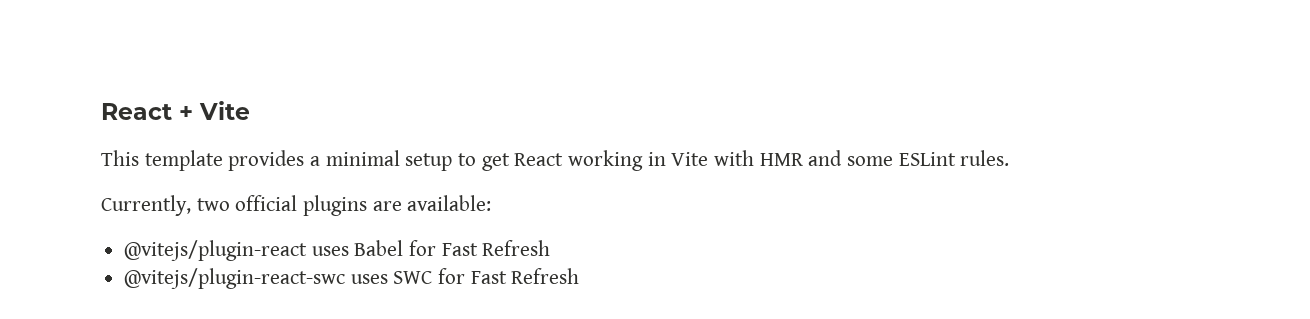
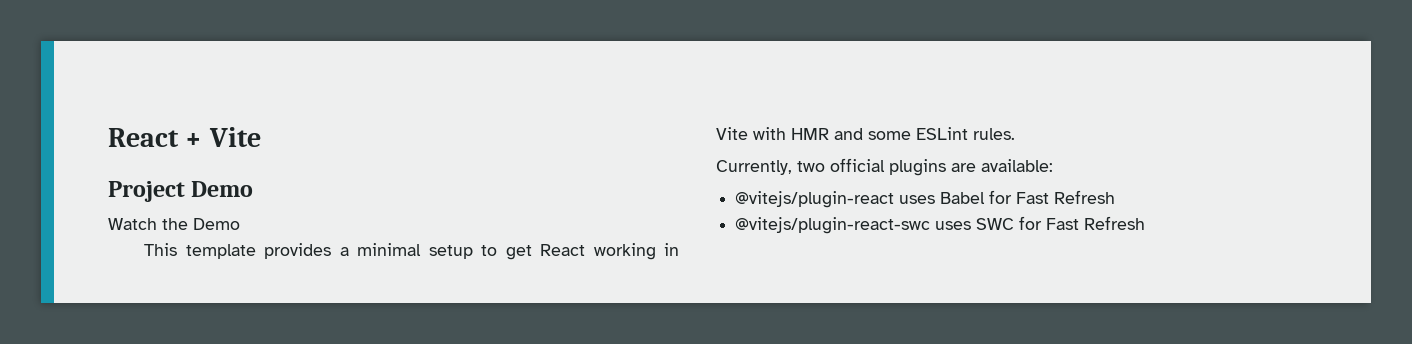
+ Project Demo
+ Watch the Demo

